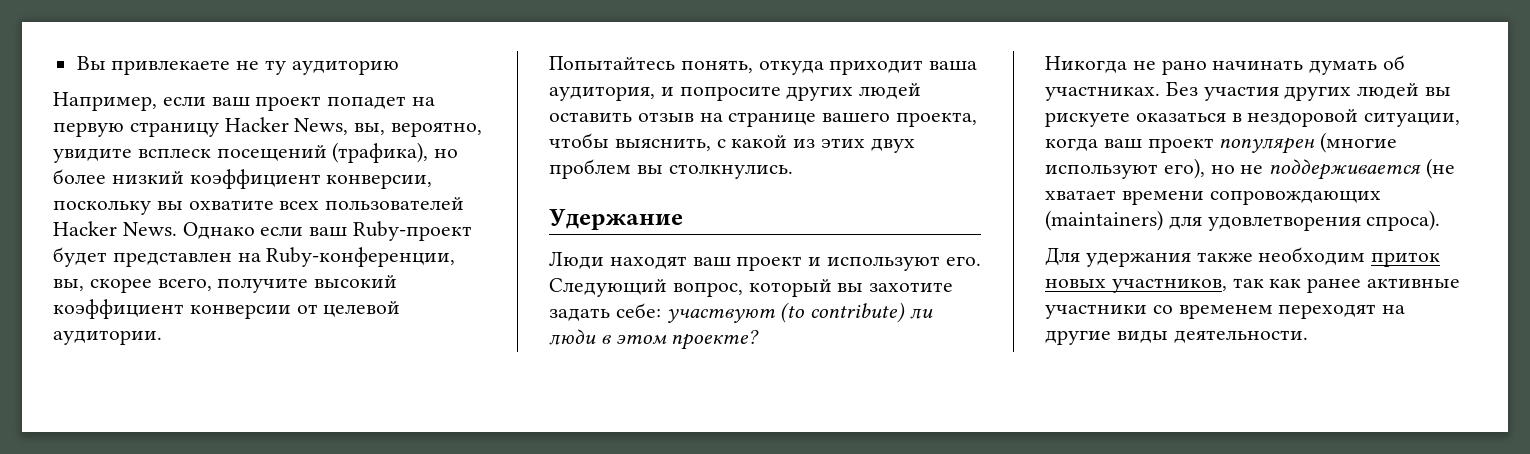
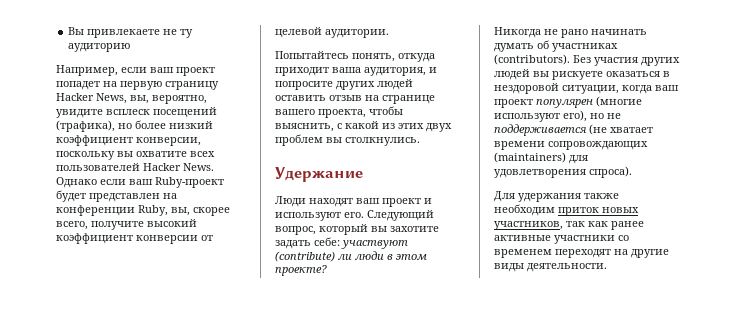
- Однако если ваш Ruby-проект будет представлен на Ruby-конференции, вы, скорее всего, получите высокий коэффициент конверсии от целевой аудитории.
+ Однако если ваш Ruby-проект будет представлен на конференции Ruby, вы, скорее всего, получите высокий коэффициент конверсии от целевой аудитории.
- Следующий вопрос, который вы захотите задать себе: участвуют (to contribute) ли люди в этом проекте?
+ Следующий вопрос, который вы захотите задать себе: участвуют (contribute) ли люди в этом проекте?
- Никогда не рано начинать думать об участниках.
+ Никогда не рано начинать думать об участниках (contributors).

